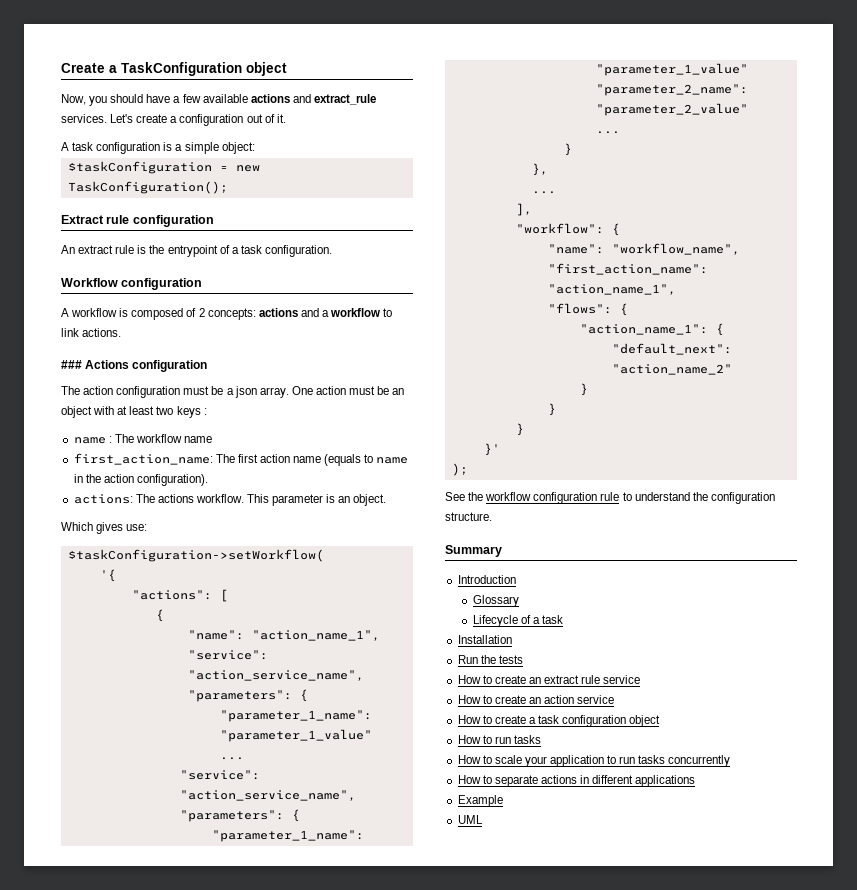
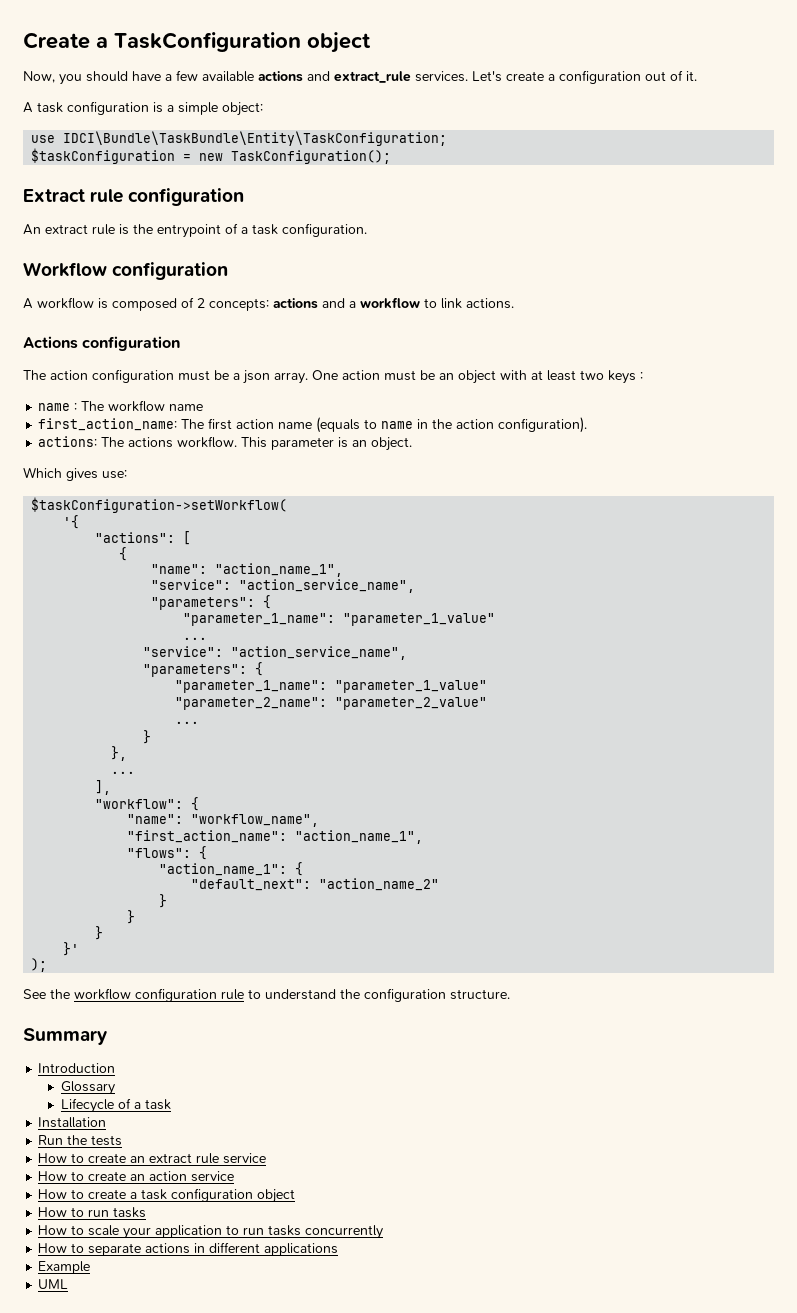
+ use IDCI\Bundle\TaskBundle\Entity\TaskConfiguration;
- ### Actions configuration
+ Actions configuration

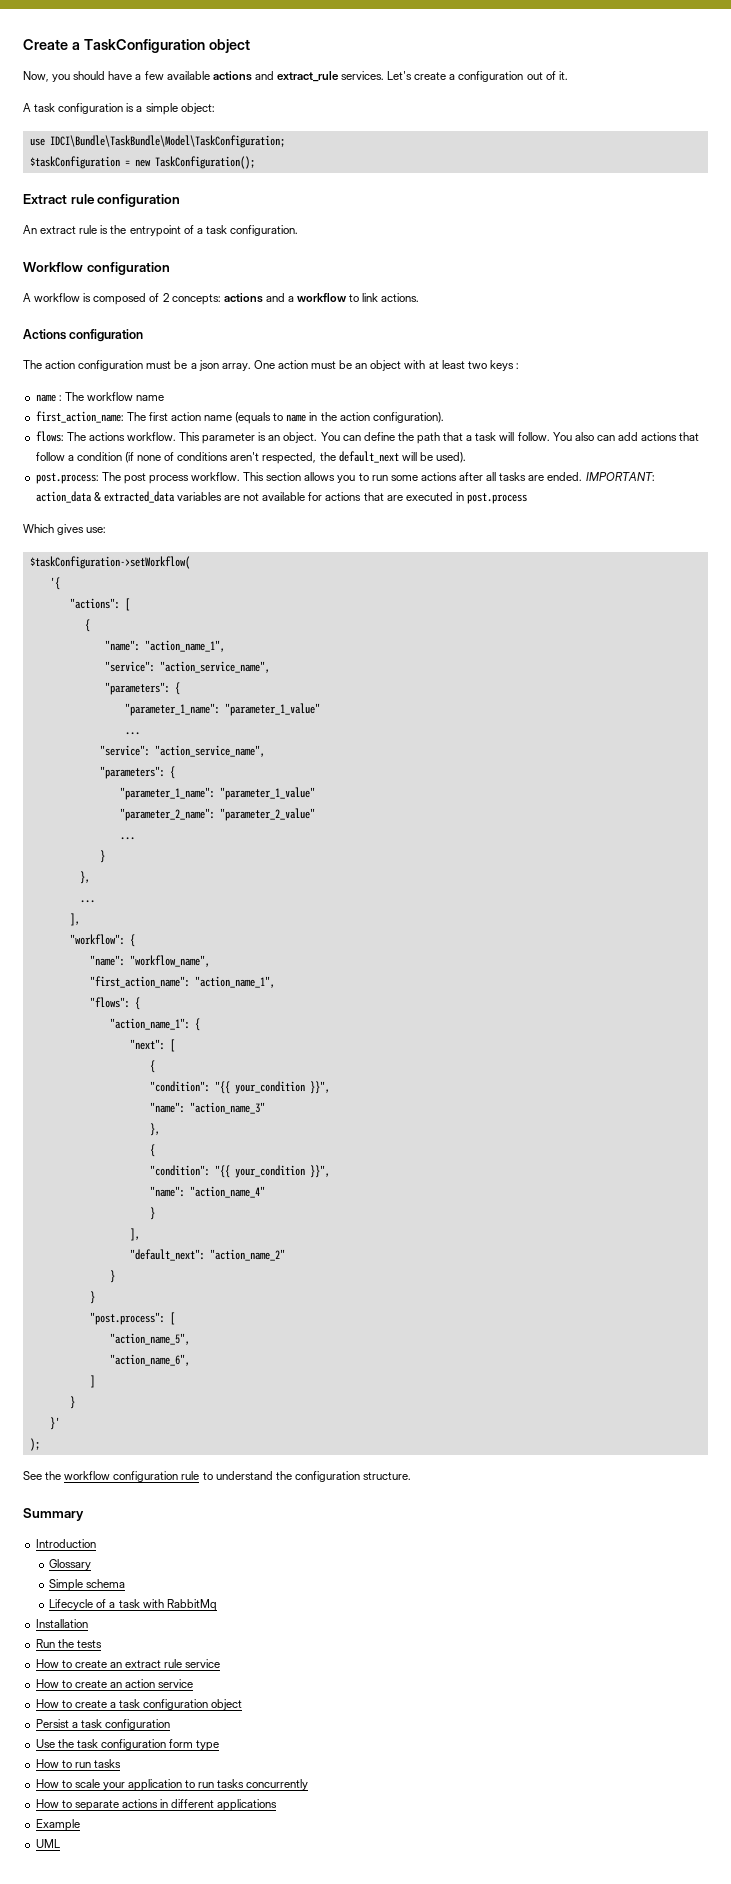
- use IDCI\Bundle\TaskBundle\Entity\TaskConfiguration;
+ use IDCI\Bundle\TaskBundle\Model\TaskConfiguration;
- actions: The actions workflow.
+ flows: The actions workflow.
+ You can define the path that a task will follow. You also can add actions that follow a condition (if none of conditions aren't respected, the default_next will be used).
+ post.process: The post process workflow. This section allows you to run some actions after all tasks are ended. IMPORTANT: action_data & extracted_data variables are not available for actions that are executed in post.process
+ "next": [
+ {
+ "condition": "{{ your_condition }}",
+ "name": "action_name_3"
+ },
+ {
+ "condition": "{{ your_condition }}",
+ "name": "action_name_4"
+ }
+ ],
+ "post.process": [
+ "action_name_5",
+ "action_name_6",
+ ]
+ Simple schema
- Lifecycle of a task
+ Lifecycle of a task with RabbitMq
+ Persist a task configuration
+ Use the task configuration form type

